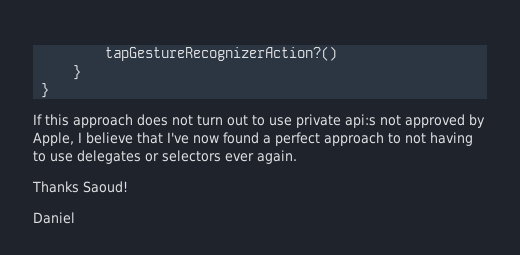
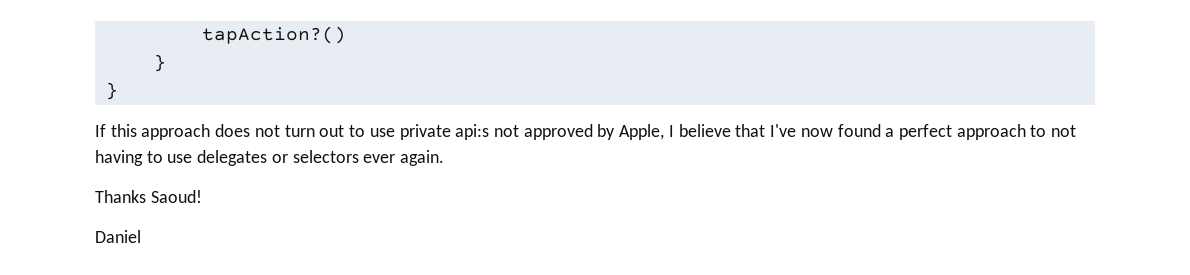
- tapGestureRecognizerAction?()
+ tapAction?()

